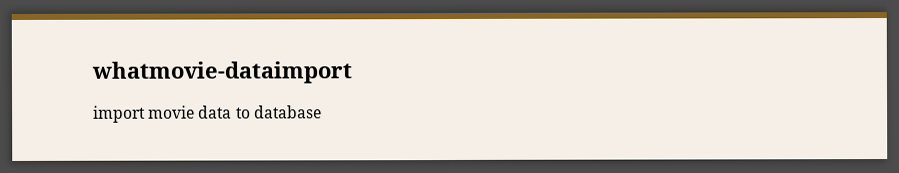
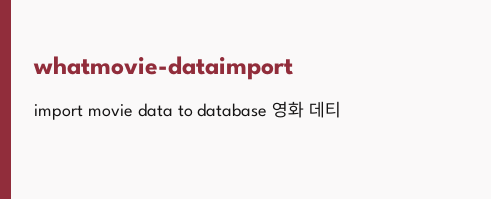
- import movie data to database
+ import movie data to database 영화 데티

